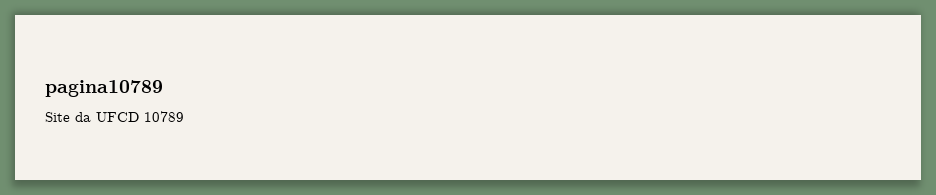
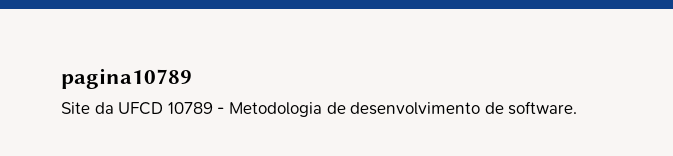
- Site da UFCD 10789
+ Site da UFCD 10789 - Metodologia de desenvolvimento de software.

